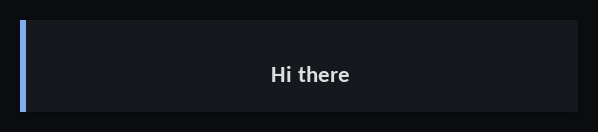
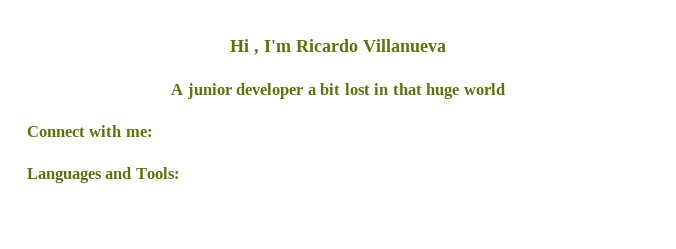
- Hi there
+ Hi , I'm Ricardo Villanueva
+ A junior developer a bit lost in that huge world
+ Connect with me:
+ Languages and Tools:

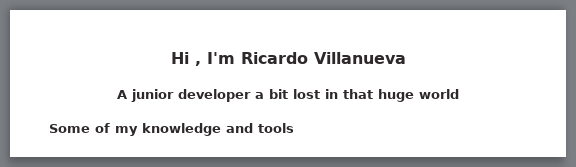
- Connect with me:
- Languages and Tools:
+ Some of my knowledge and tools

